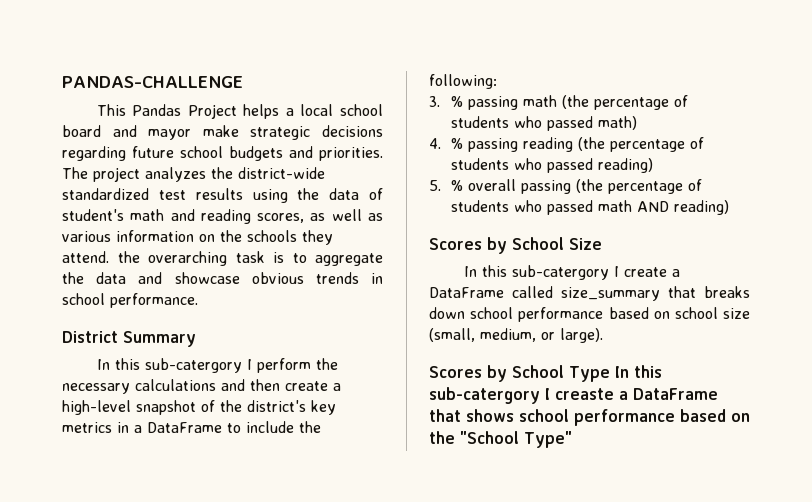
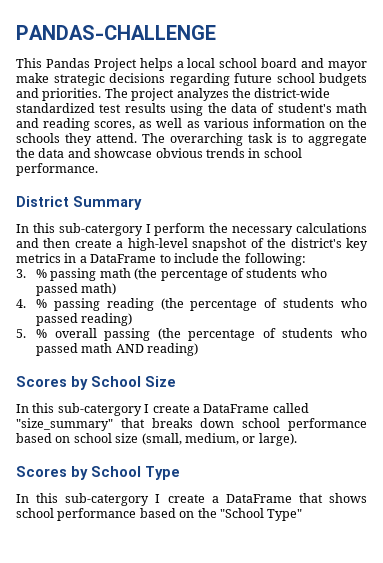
- The project analyzes the district-wide standardized test results using the data of student's math and reading scores, as well as various information on the schools they attend. the overarching task is to aggregate the data and showcase obvious trends in school performance.
+ The project analyzes the district-wide standardized test results using the data of student's math and reading scores, as well as various information on the schools they attend. The overarching task is to aggregate the data and showcase obvious trends in school performance.
- In this sub-catergory I create a DataFrame called size_summary that breaks down school performance based on school size (small, medium, or large).
+ In this sub-catergory I create a DataFrame called "size_summary" that breaks down school performance based on school size (small, medium, or large).
- Scores by School Type In this sub-catergory I creaste a DataFrame that shows school performance based on the "School Type"
+ Scores by School Type
+ In this sub-catergory I create a DataFrame that shows school performance based on the "School Type"

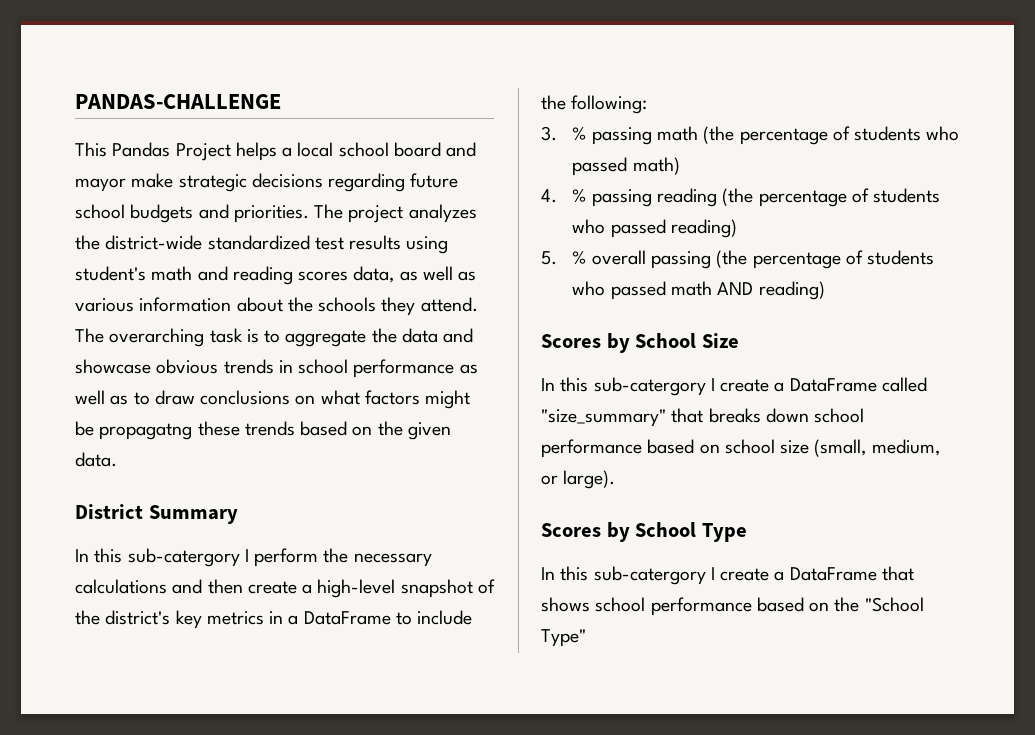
- The project analyzes the district-wide standardized test results using the data of student's math and reading scores, as well as various information on the schools they attend.
+ The project analyzes the district-wide standardized test results using student's math and reading scores data, as well as various information about the schools they attend.
- The overarching task is to aggregate the data and showcase obvious trends in school performance.
+ The overarching task is to aggregate the data and showcase obvious trends in school performance as well as to draw conclusions on what factors might be propagatng these trends based on the given data.

